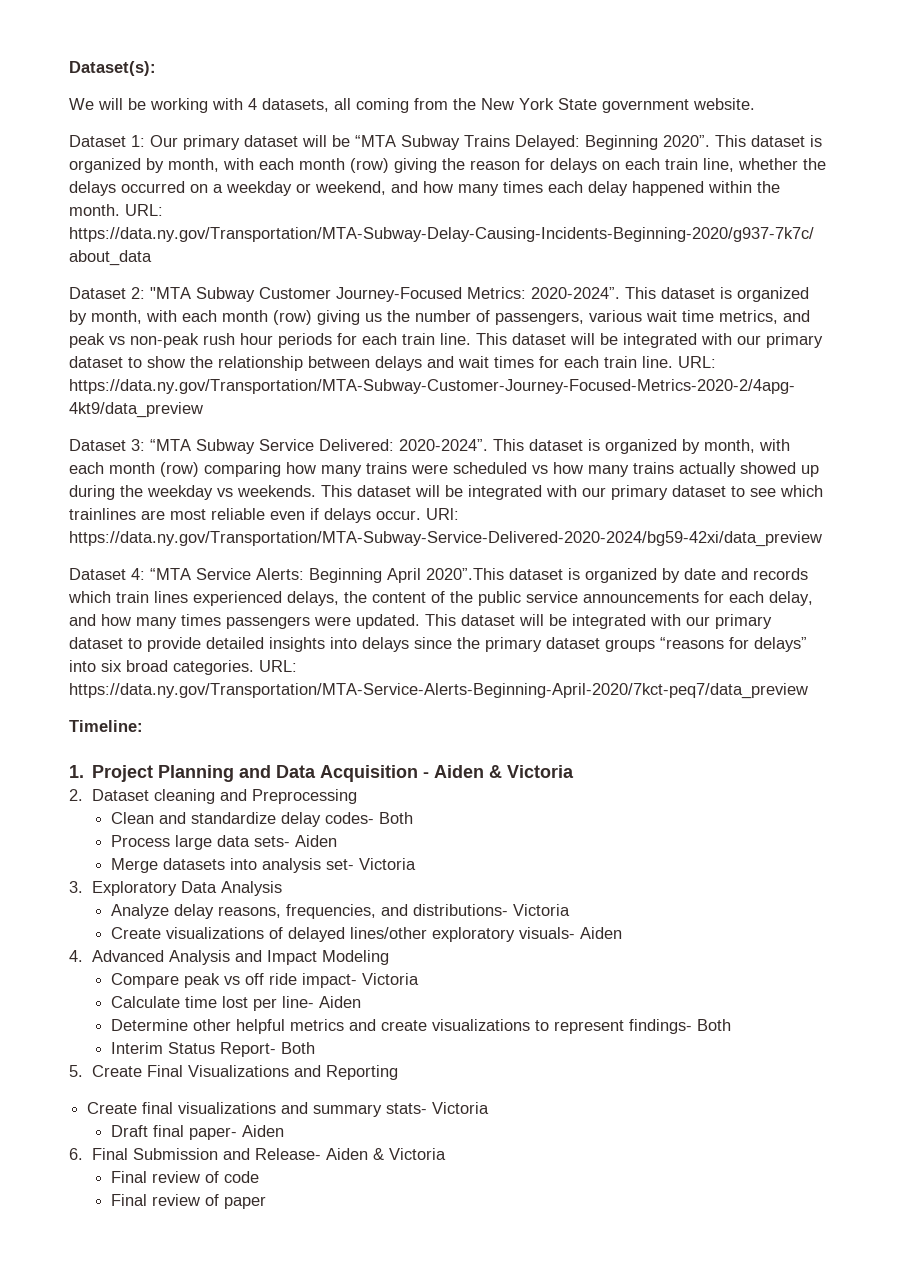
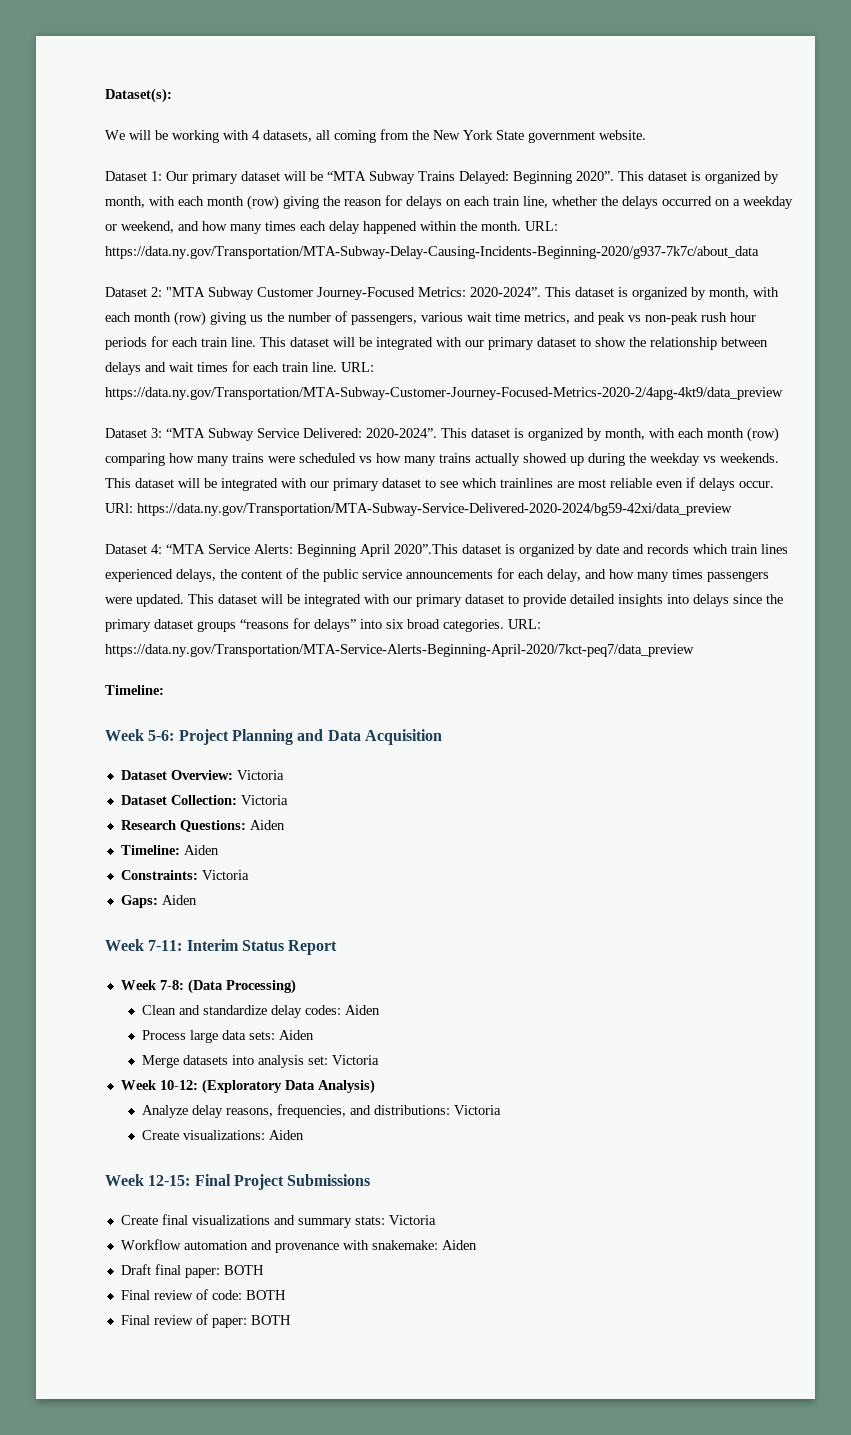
- 1. Project Planning and Data Acquisition - Aiden & Victoria
- 2. Dataset cleaning and Preprocessing
+ Week 5-6: Project Planning and Data Acquisition
+ Dataset Overview: Victoria
+ Dataset Collection: Victoria
+ Research Questions: Aiden
+ Timeline: Aiden
+ Constraints: Victoria
+ Gaps: Aiden
+ Week 7-11: Interim Status Report
+ Week 7-8: (Data Processing)
- Clean and standardize delay codes- Both
+ Clean and standardize delay codes: Aiden
- Process large data sets- Aiden
+ Process large data sets: Aiden
- Merge datasets into analysis set- Victoria
- 3. Exploratory Data Analysis
+ Merge datasets into analysis set: Victoria
+ Week 10-12: (Exploratory Data Analysis)
- Analyze delay reasons, frequencies, and distributions- Victoria
+ Analyze delay reasons, frequencies, and distributions: Victoria
- Create visualizations of delayed lines/other exploratory visuals- Aiden
- 4. Advanced Analysis and Impact Modeling
- Compare peak vs off ride impact- Victoria
- Calculate time lost per line- Aiden
- Determine other helpful metrics and create visualizations to represent findings- Both
- Interim Status Report- Both
- 5. Create Final Visualizations and Reporting
+ Create visualizations: Aiden
+ Week 12-15: Final Project Submissions
- Create final visualizations and summary stats- Victoria
- Draft final paper- Aiden
- 6. Final Submission and Release- Aiden & Victoria
- Final review of code
- Final review of paper
+ Create final visualizations and summary stats: Victoria
+ Workflow automation and provenance with snakemake: Aiden
+ Draft final paper: BOTH
+ Final review of code: BOTH
+ Final review of paper: BOTH

